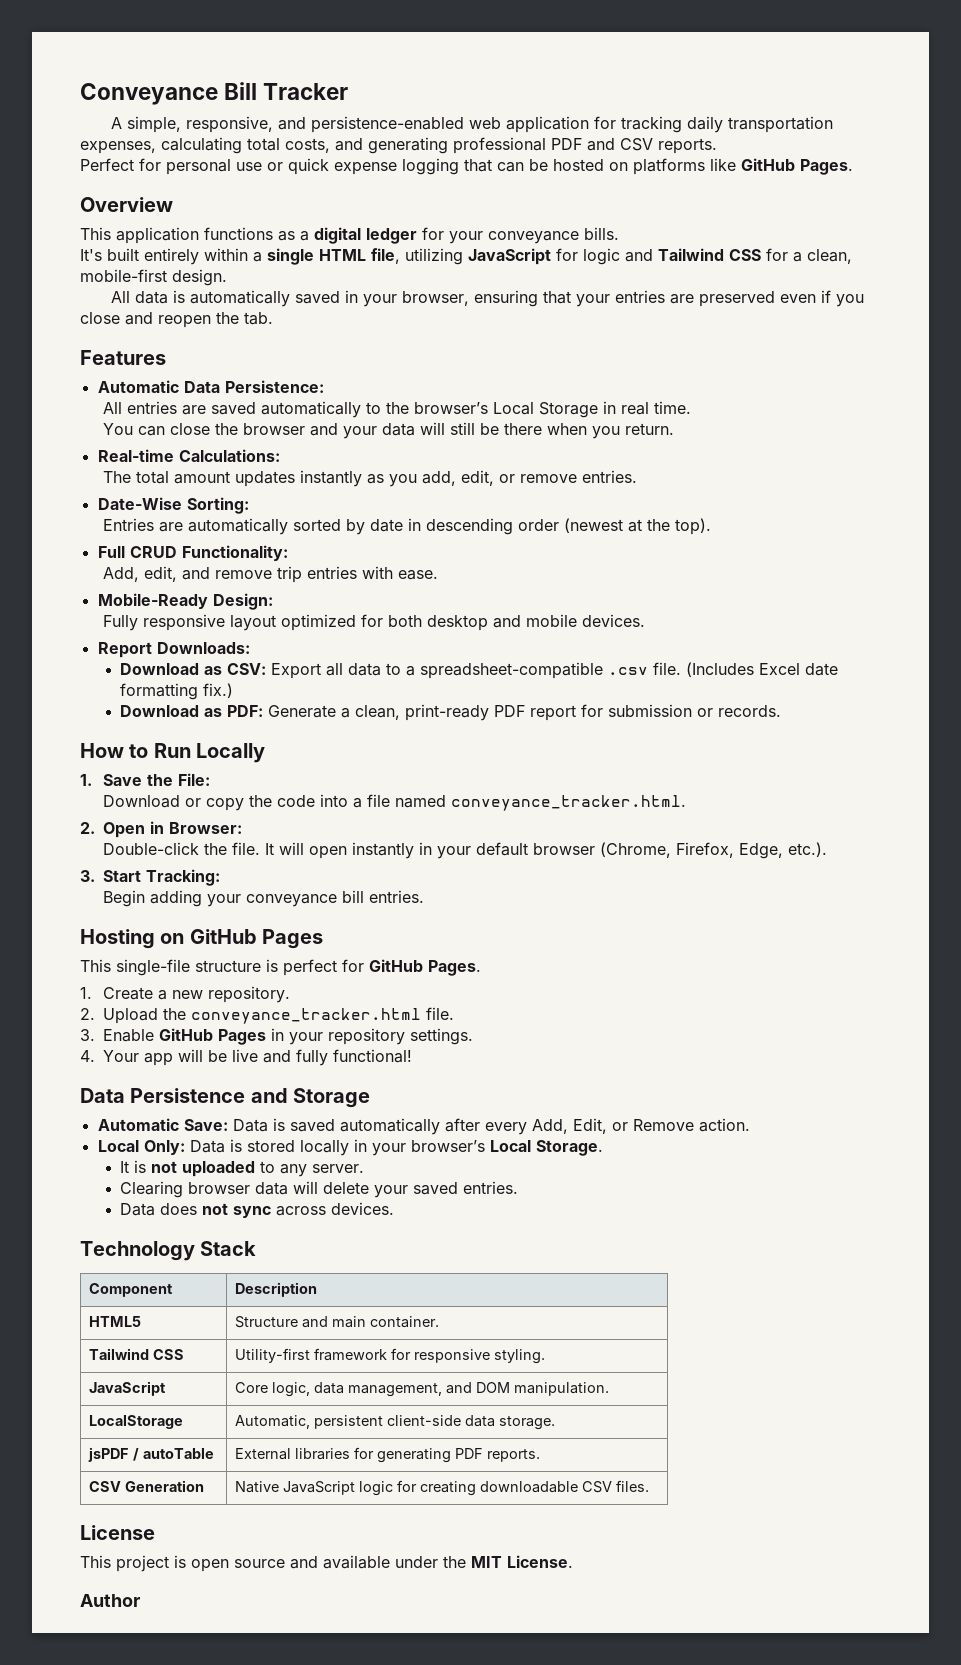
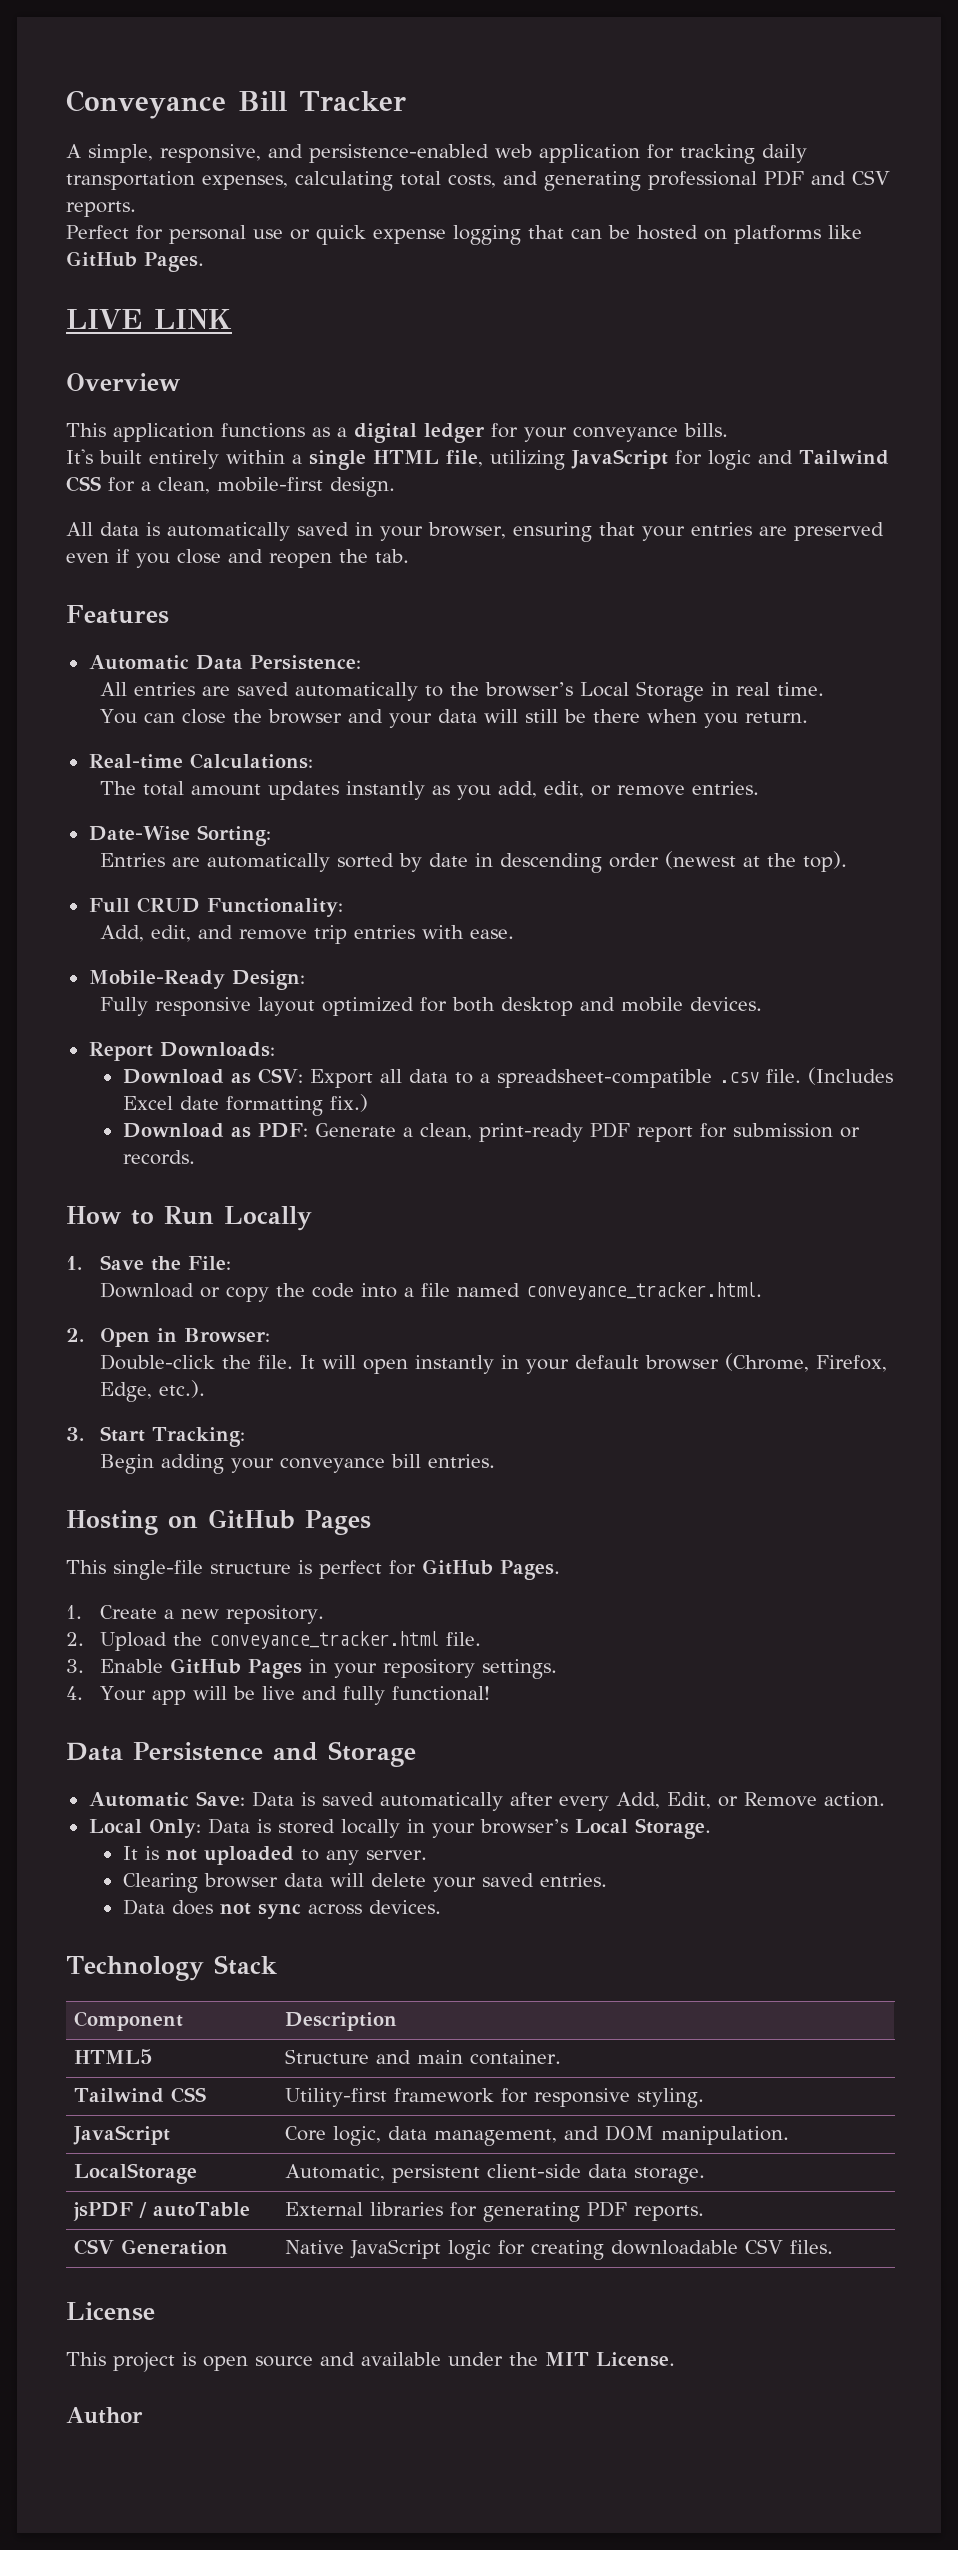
+ LIVE LINK

